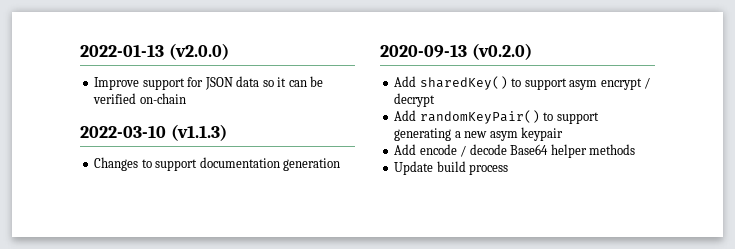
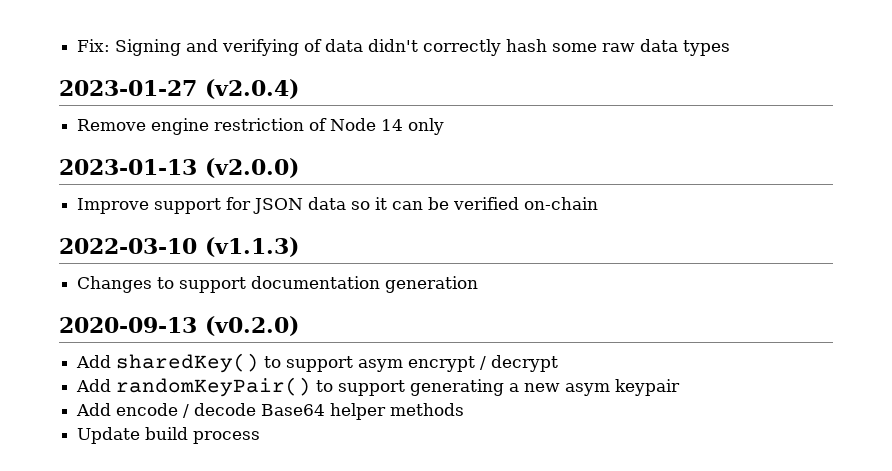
- 2022-01-13 (v2.0.0)
+ Fix: Signing and verifying of data didn't correctly hash some raw data types
+ 2023-01-27 (v2.0.4)
+ Remove engine restriction of Node 14 only
+ 2023-01-13 (v2.0.0)

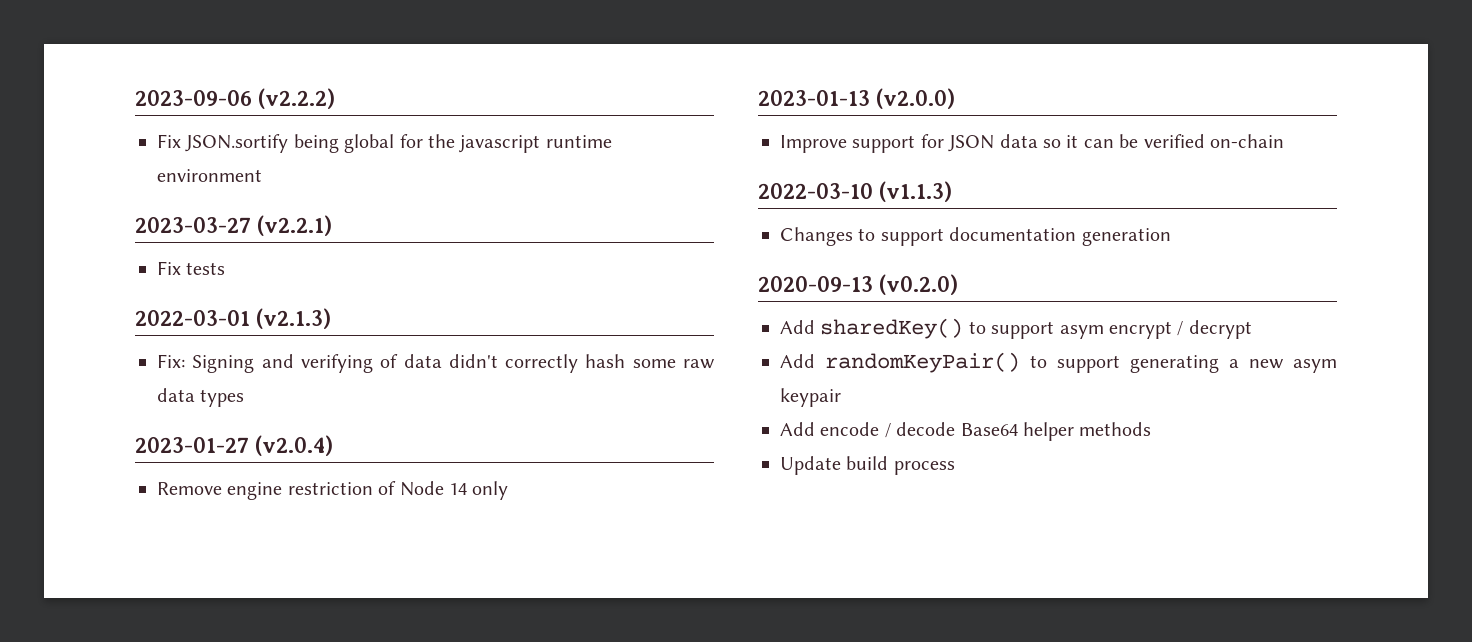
+ 2023-09-06 (v2.2.2)
+ Fix JSON.sortify being global for the javascript runtime environment
+ 2023-03-27 (v2.2.1)
+ Fix tests
+ 2022-03-01 (v2.1.3)

